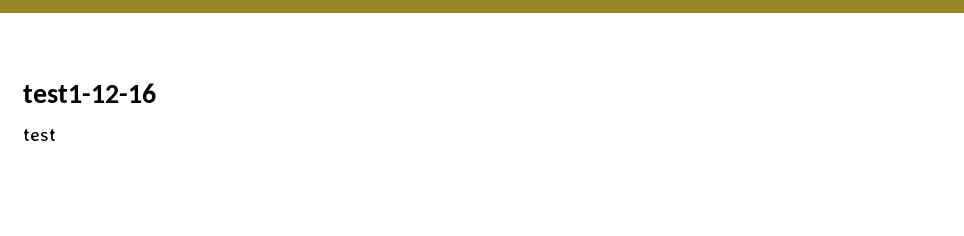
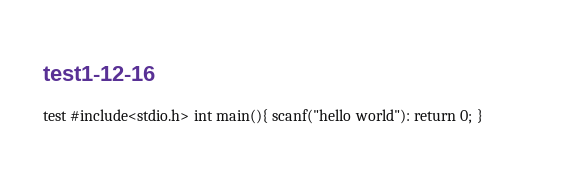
- test
+ test #include<stdio.h> int main(){ scanf("hello world"): return 0; }

